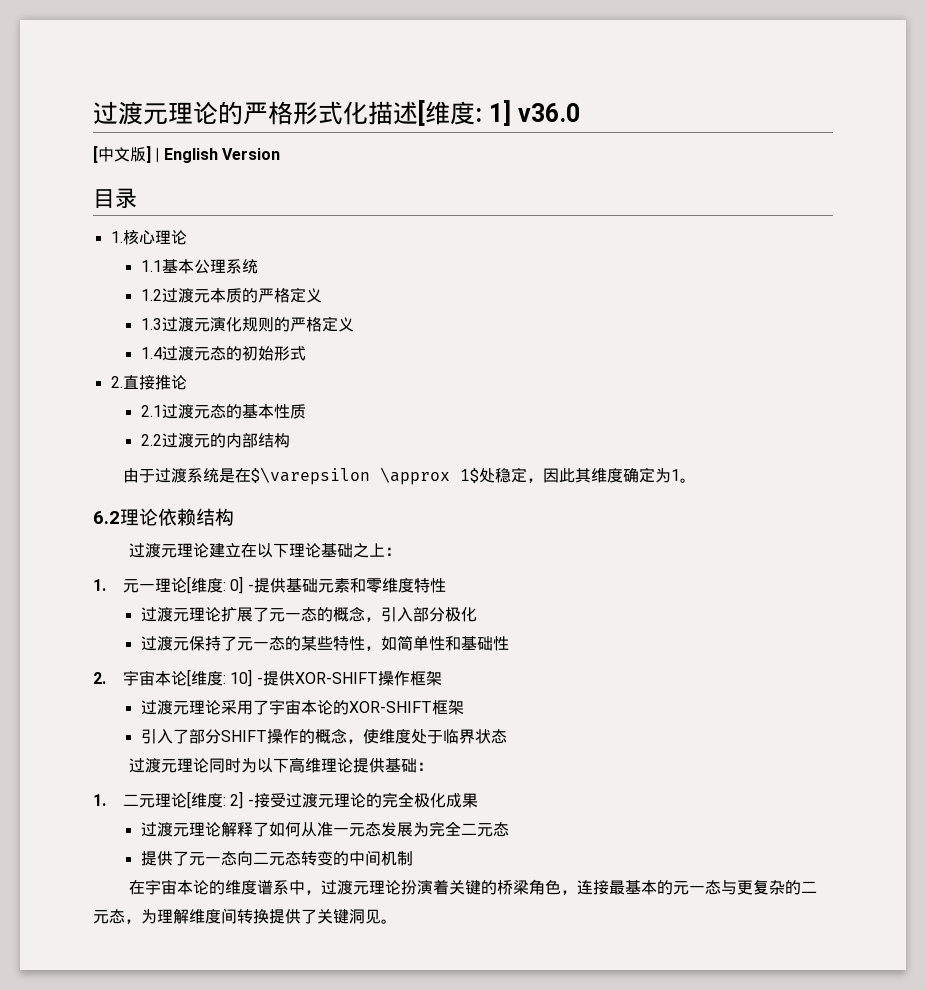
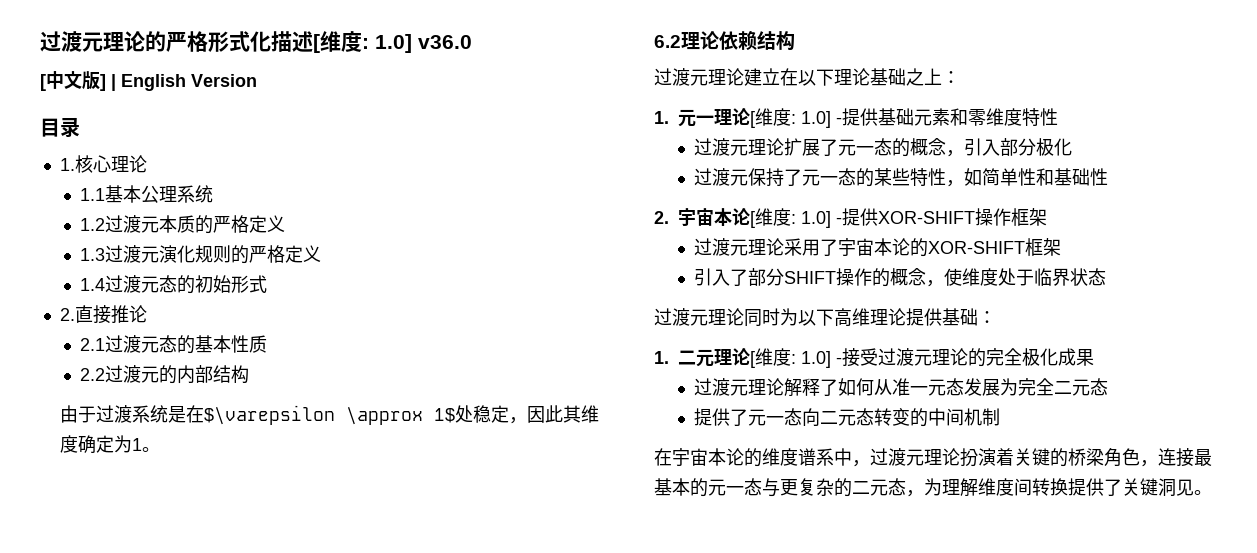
- 过渡元理论的严格形式化描述[维度: 1] v36.0
+ 过渡元理论的严格形式化描述[维度: 1.0] v36.0
- 1.元一理论[维度: 0] -提供基础元素和零维度特性
+ 1.元一理论[维度: 1.0] -提供基础元素和零维度特性
- 2.宇宙本论[维度: 10] -提供XOR-SHIFT操作框架
+ 2.宇宙本论[维度: 1.0] -提供XOR-SHIFT操作框架
- 1.二元理论[维度: 2] -接受过渡元理论的完全极化成果
+ 1.二元理论[维度: 1.0] -接受过渡元理论的完全极化成果

